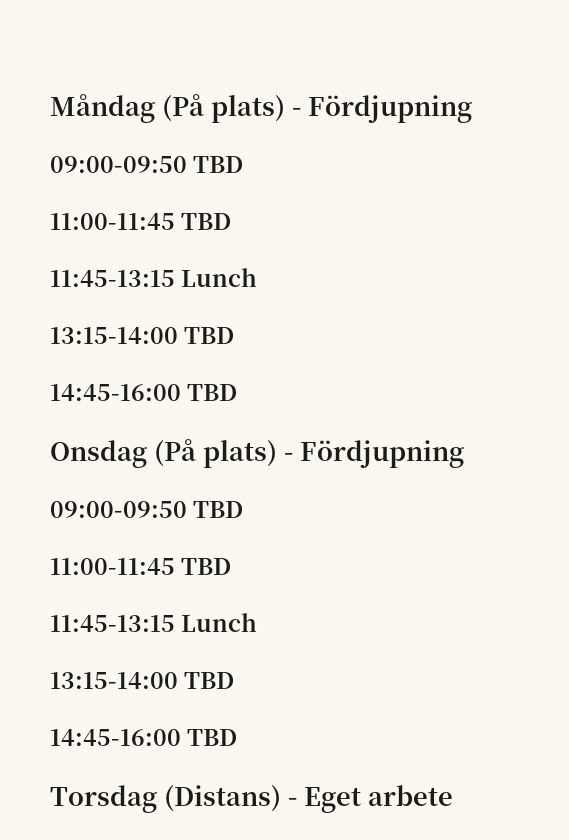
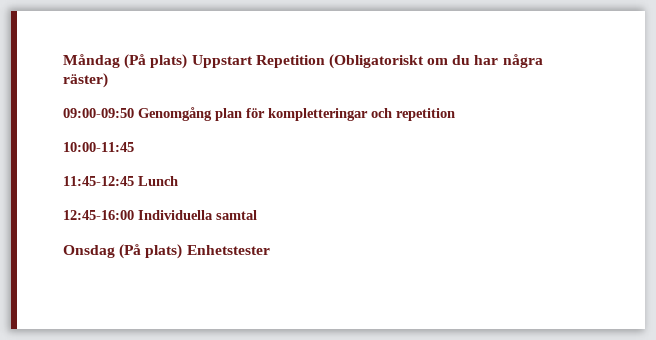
- Måndag (På plats) - Fördjupning
- 09:00-09:50 TBD
- 11:00-11:45 TBD
- 11:45-13:15 Lunch
- 13:15-14:00 TBD
- 14:45-16:00 TBD
- Onsdag (På plats) - Fördjupning
- 09:00-09:50 TBD
- 11:00-11:45 TBD
- 11:45-13:15 Lunch
- 13:15-14:00 TBD
- 14:45-16:00 TBD
- Torsdag (Distans) - Eget arbete
+ Måndag (På plats) Uppstart Repetition (Obligatoriskt om du har några räster)
+ 09:00-09:50 Genomgång plan för kompletteringar och repetition
+ 10:00-11:45
+ 11:45-12:45 Lunch
+ 12:45-16:00 Individuella samtal
+ Onsdag (På plats) Enhetstester

